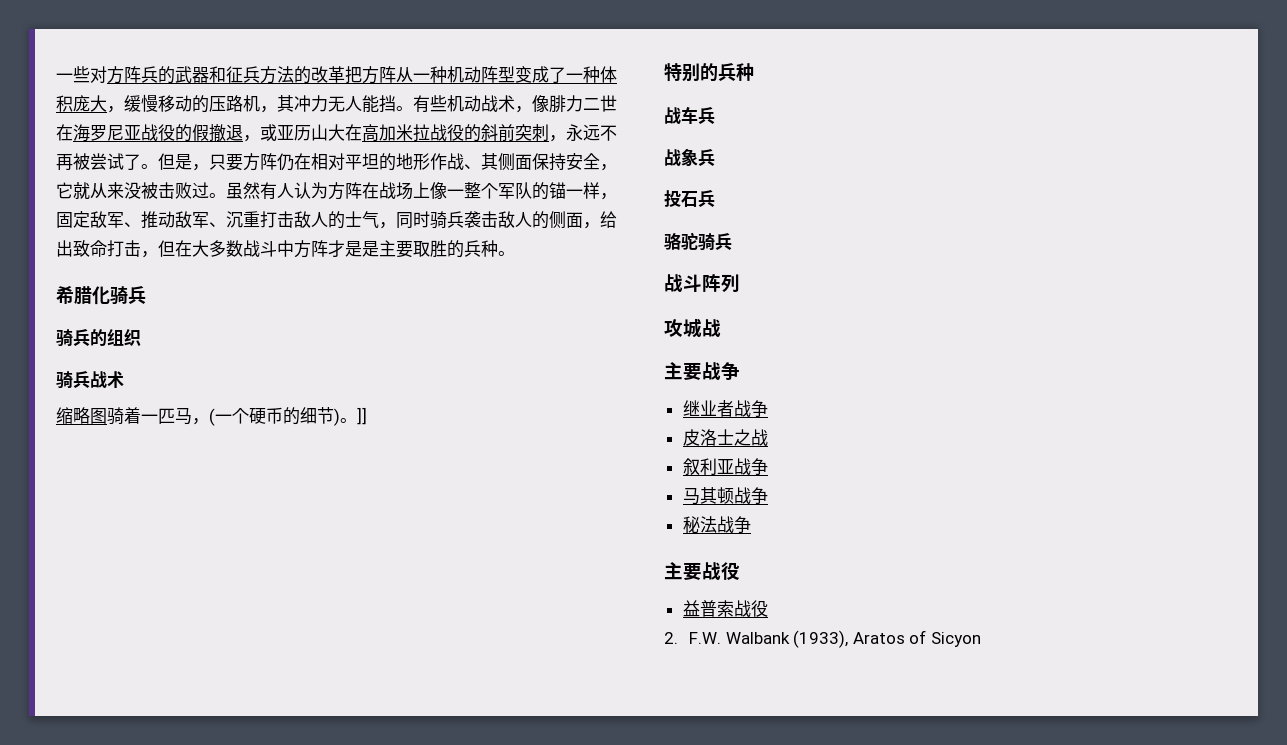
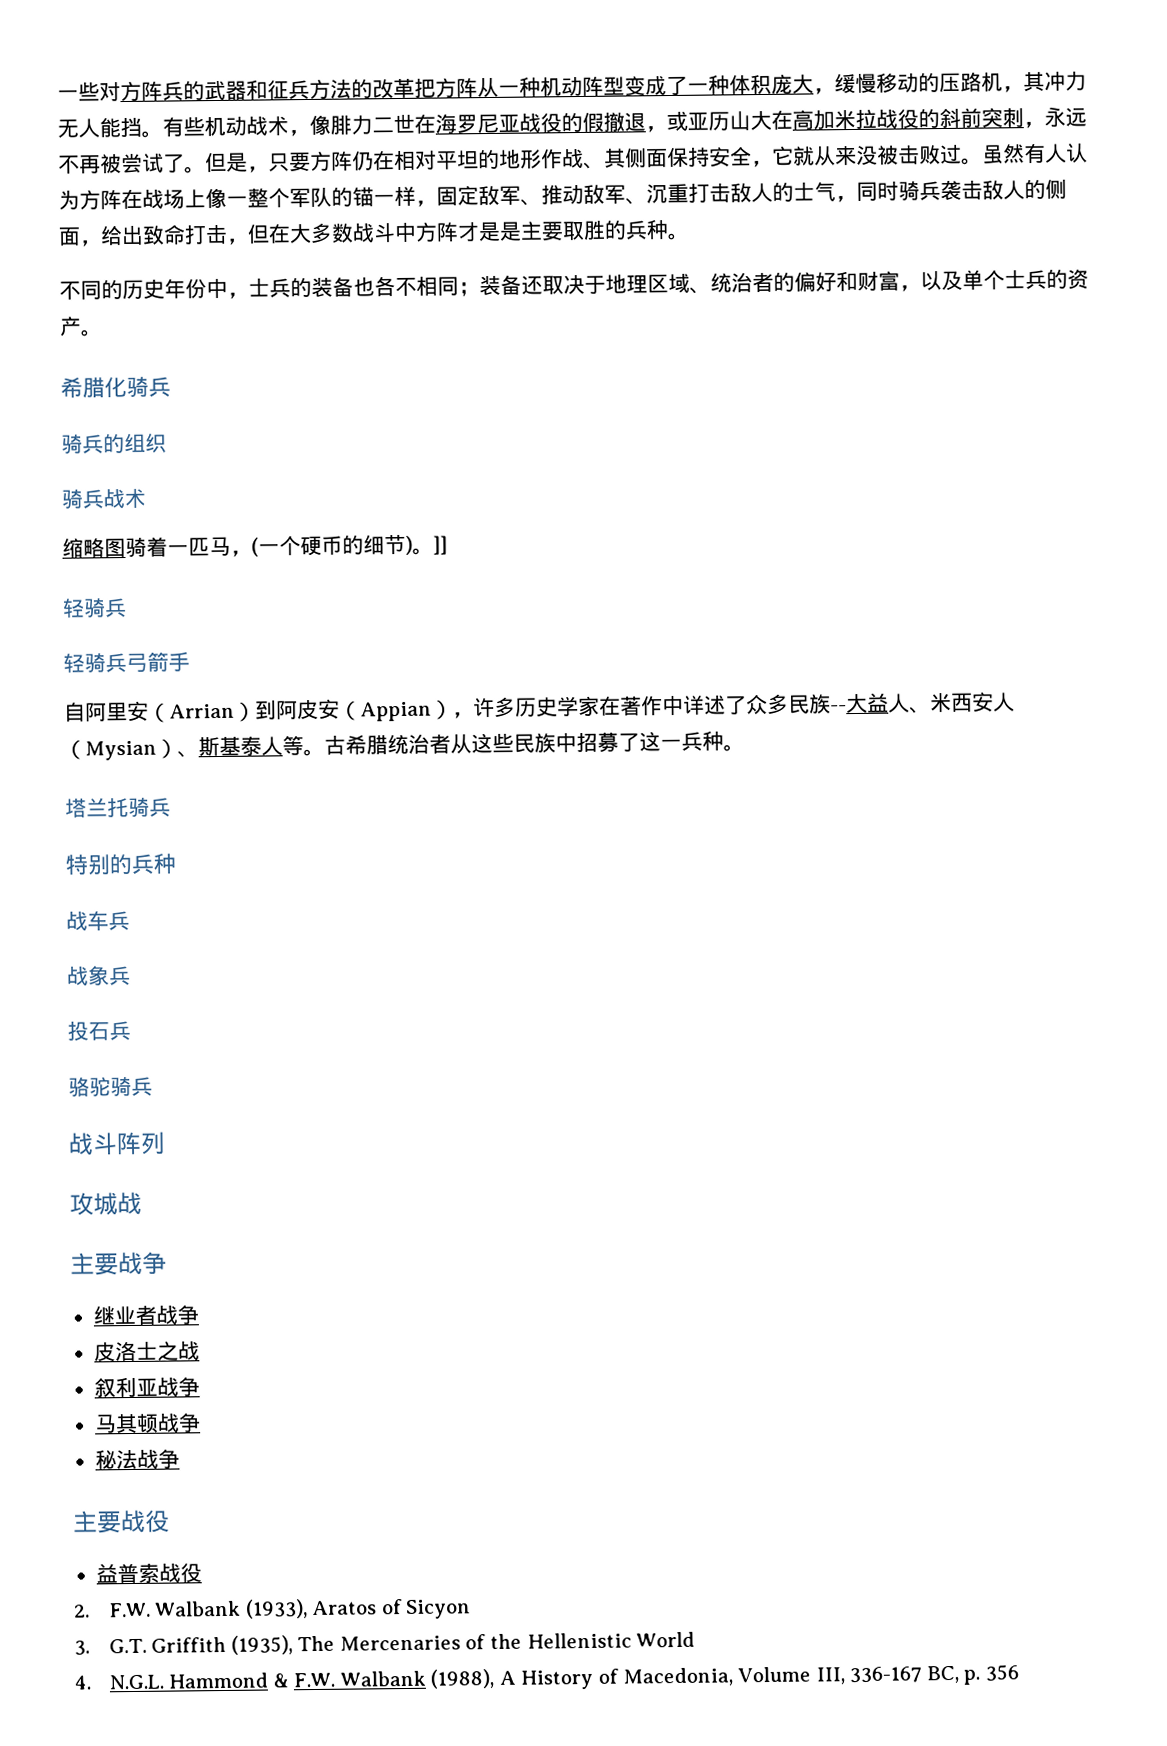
+ 不同的历史年份中，士兵的装备也各不相同；装备还取决于地理区域、统治者的偏好和财富，以及单个士兵的资产。
  缩略图骑着一匹马，(一个硬币的细节)。]]
+ 轻骑兵
+ 轻骑兵弓箭手
+ 自阿里安（Arrian）到阿皮安（Appian），许多历史学家在著作中详述了众多民族--大益人、米西安人（Mysian）、斯基泰人等。古希腊统治者从这些民族中招募了这一兵种。
+ 塔兰托骑兵
+ 3. G.T. Griffith (1935), The Mercenaries of the Hellenistic World
+ 4. N.G.L. Hammond & F.W. Walbank (1988), A History of Macedonia, Volume III, 336-167 BC, p. 356

